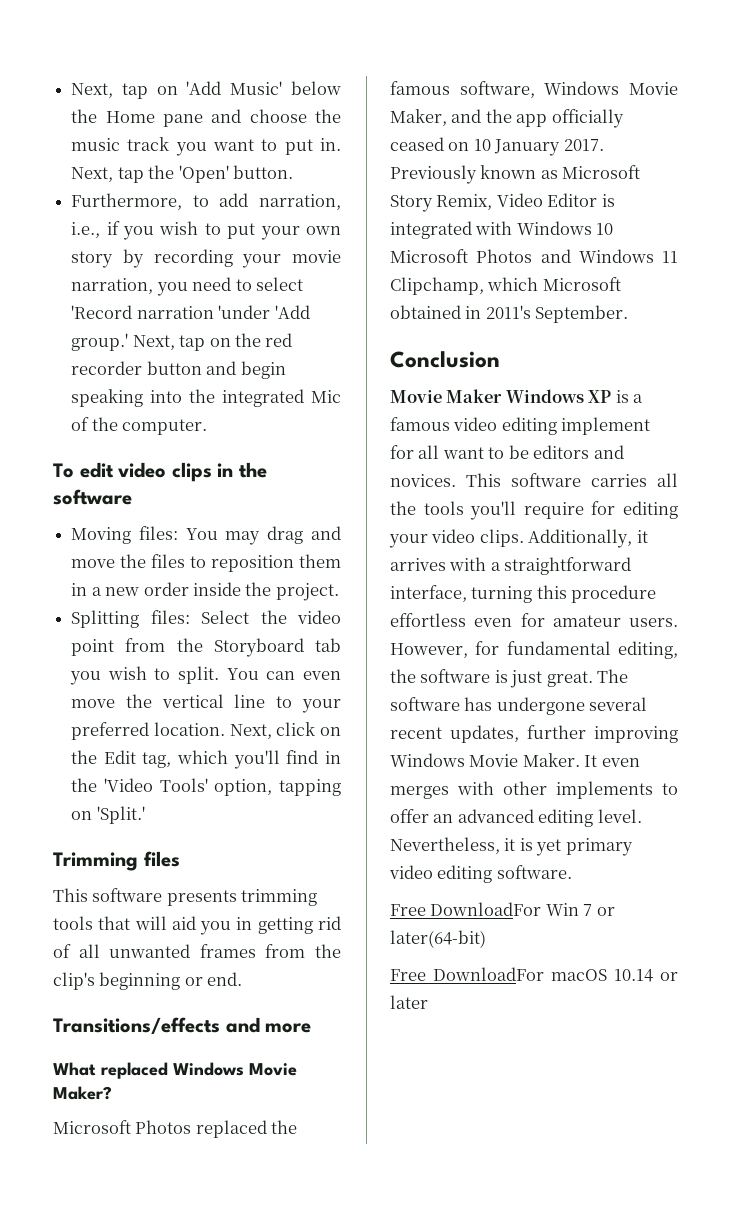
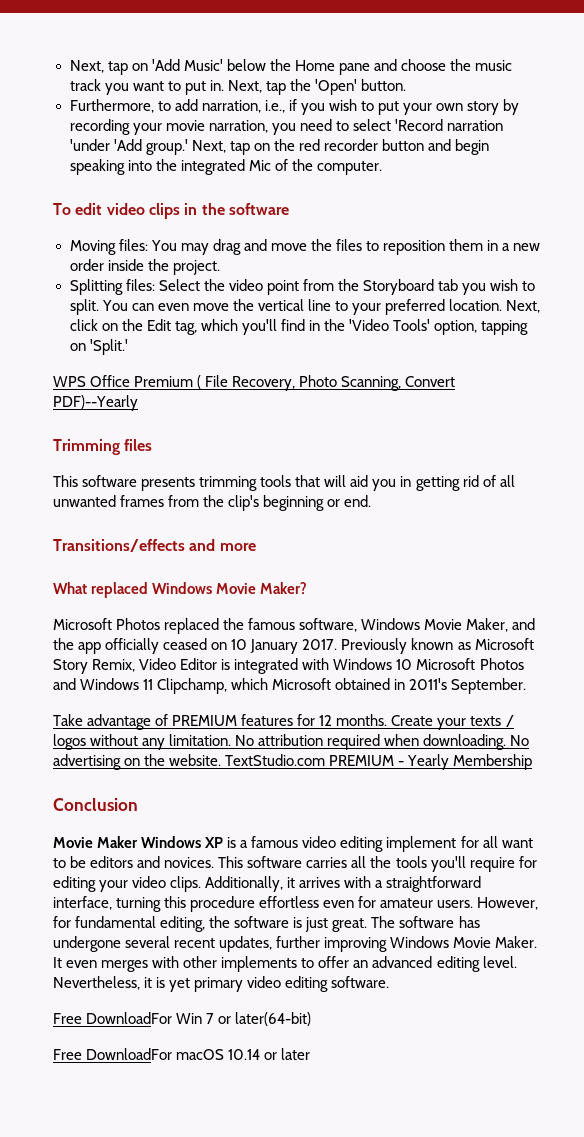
+ WPS Office Premium ( File Recovery, Photo Scanning, Convert PDF)--Yearly
+ Take advantage of PREMIUM features for 12 months. Create your texts / logos without any limitation. No attribution required when downloading. No advertising on the website. TextStudio.com PREMIUM - Yearly Membership

